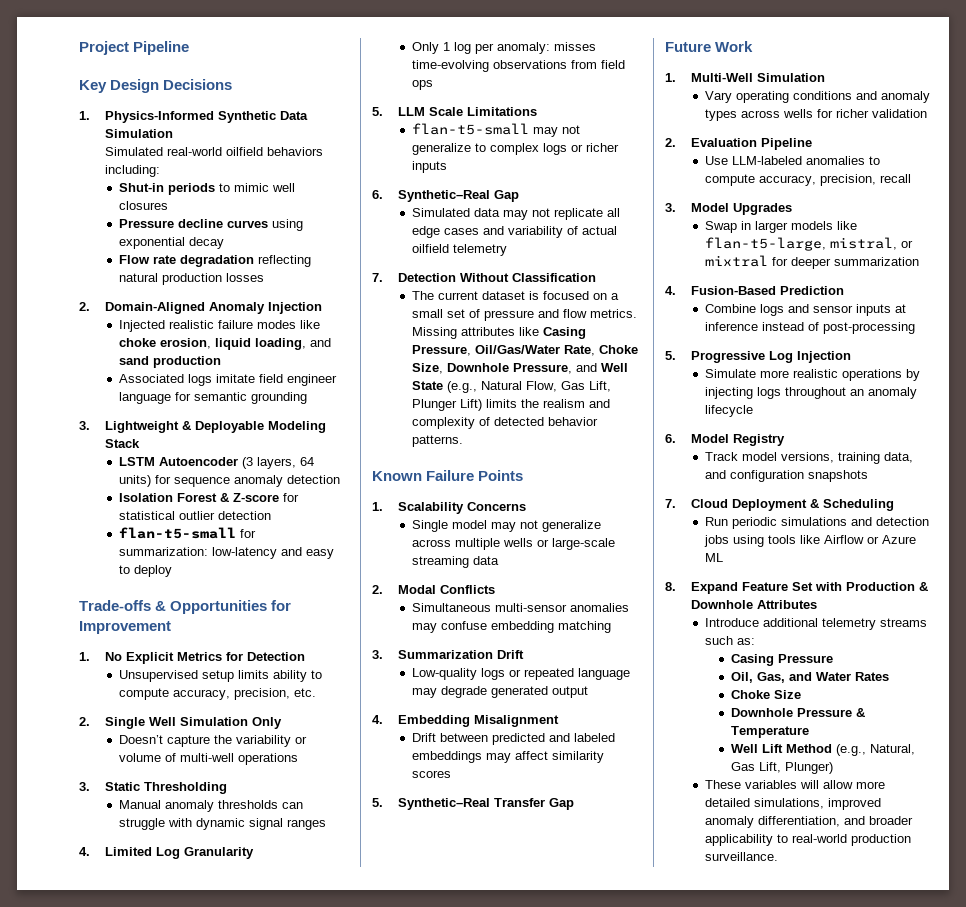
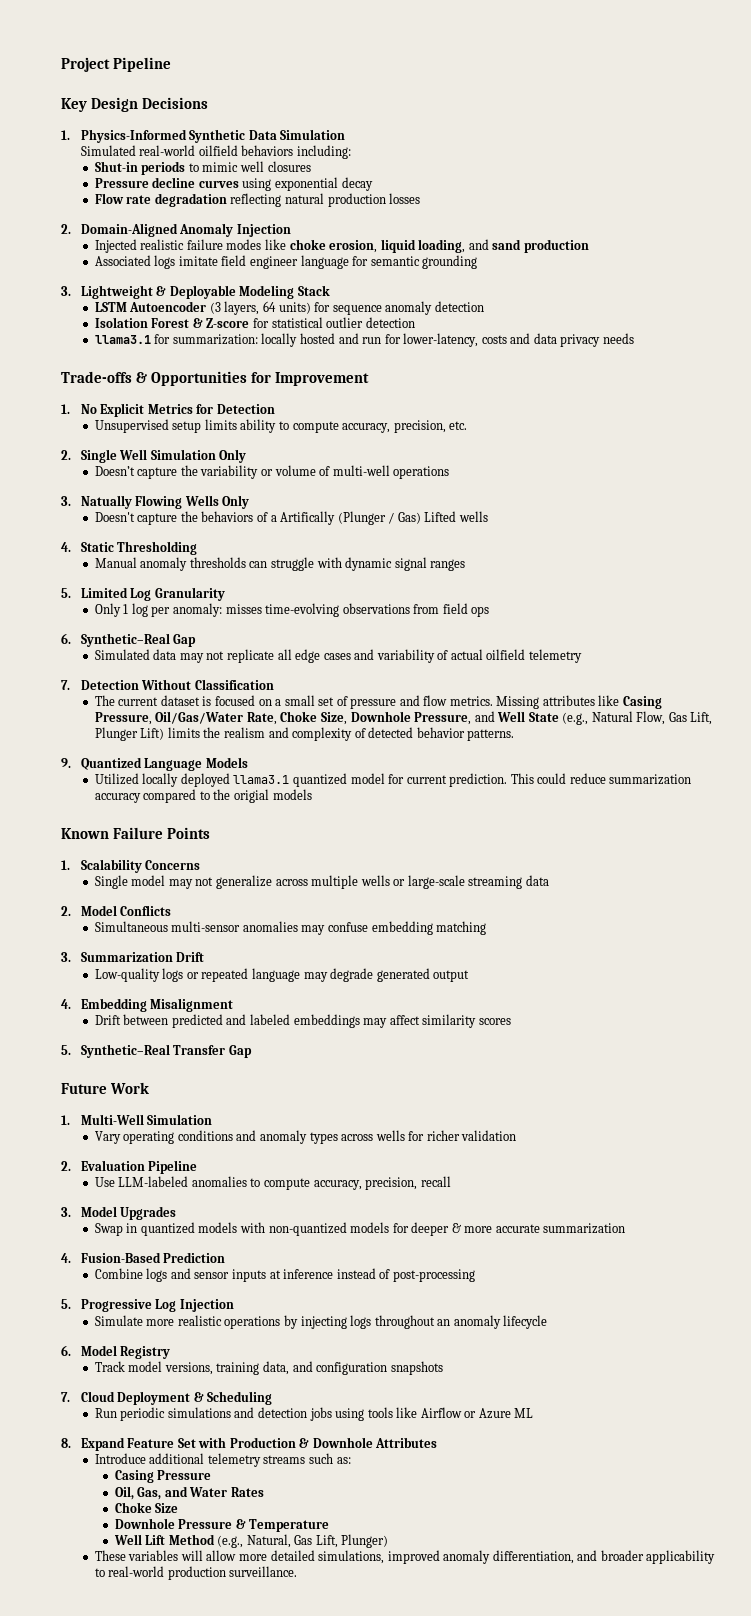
- flan-t5-small for summarization: low-latency and easy to deploy
+ llama3.1 for summarization: locally hosted and run for lower-latency, costs and data privacy needs
- 3. Static Thresholding
+ 3. Natually Flowing Wells Only
+ Doesn't capture the behaviors of a Artifically (Plunger / Gas) Lifted wells
+ 4. Static Thresholding
- 4. Limited Log Granularity
+ 5. Limited Log Granularity
- 5. LLM Scale Limitations
- flan-t5-small may not generalize to complex logs or richer inputs
+ 9. Quantized Language Models
+ Utilized locally deployed llama3.1 quantized model for current prediction. This could reduce summarization accuracy compared to the origial models
- 2. Modal Conflicts
+ 2. Model Conflicts
- Swap in larger models like flan-t5-large, mistral, or mixtral for deeper summarization
+ Swap in quantized models with non-quantized models for deeper & more accurate summarization

